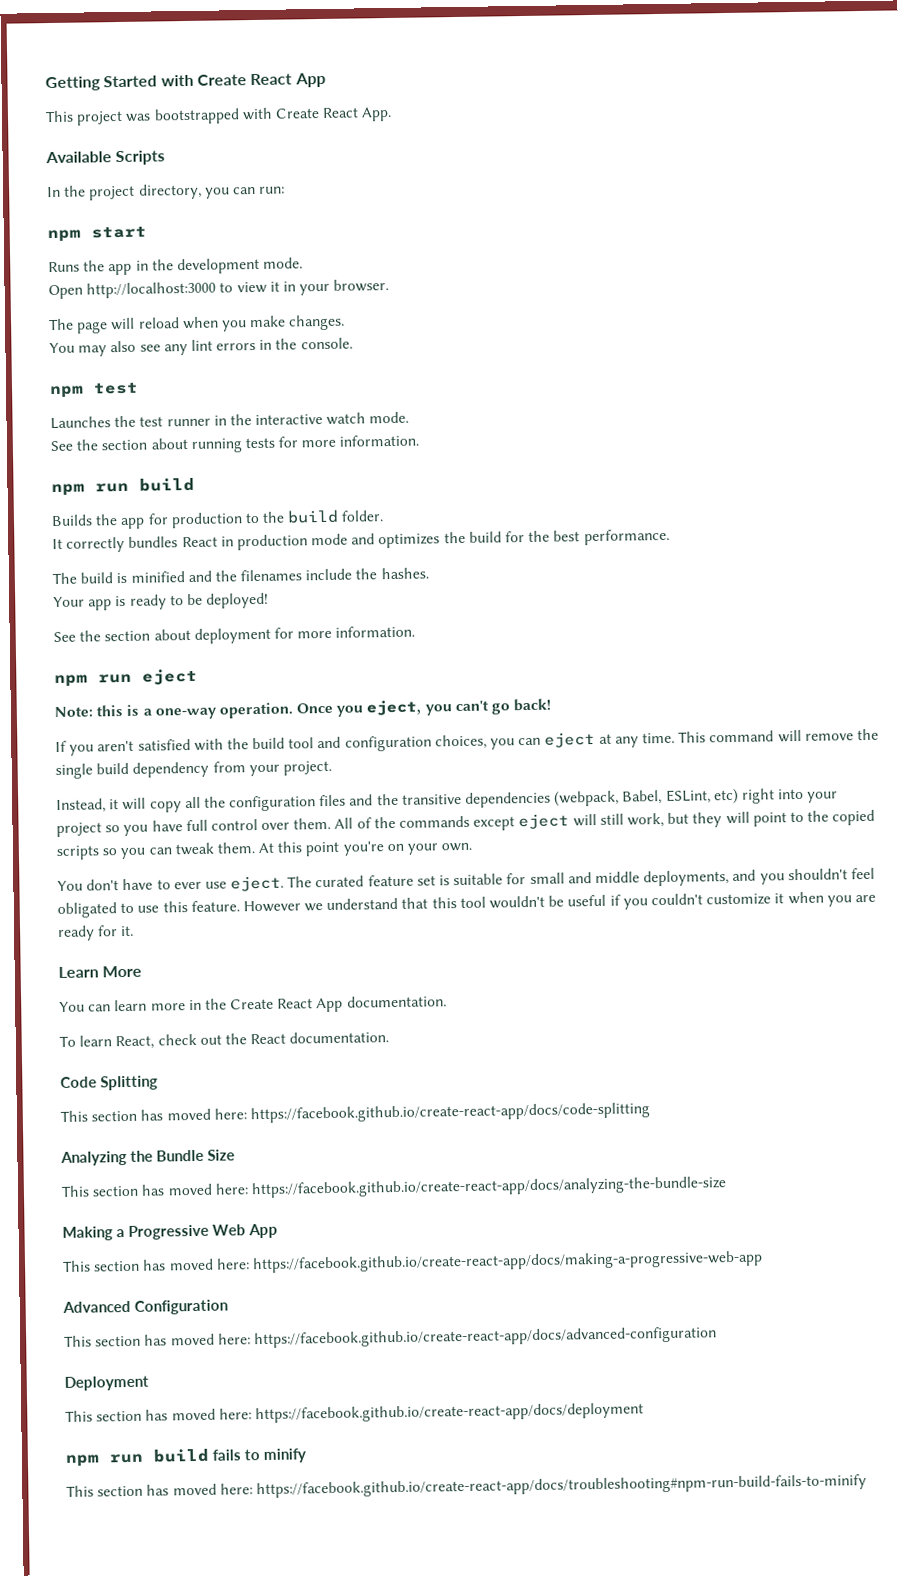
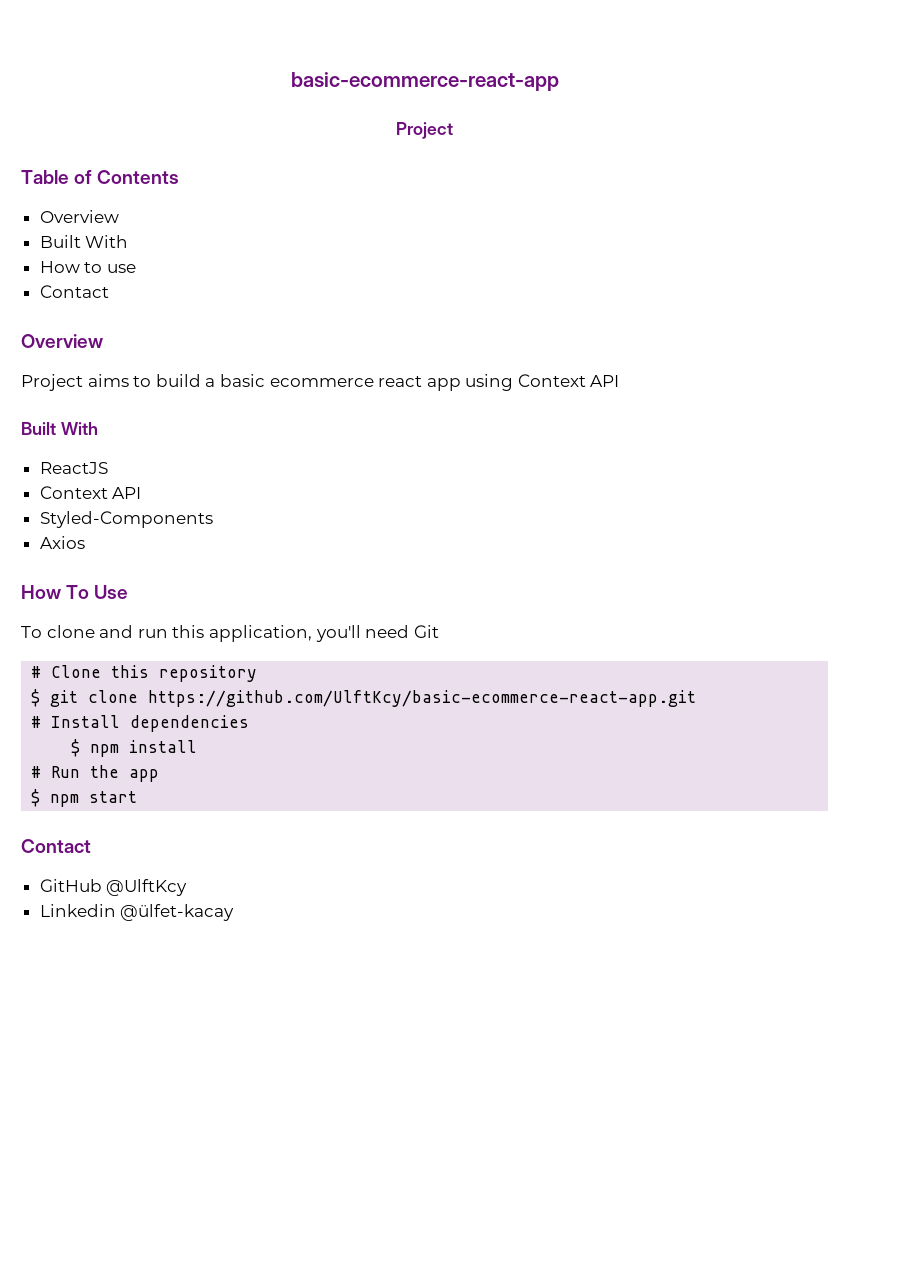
- Getting Started with Create React App
- This project was bootstrapped with Create React App.
- Available Scripts
- In the project directory, you can run:
- npm start
- Runs the app in the development mode.
- Open http://localhost:3000 to view it in your browser.
- The page will reload when you make changes.
- You may also see any lint errors in the console.
- npm test
- Launches the test runner in the interactive watch mode.
- See the section about running tests for more information.
- npm run build
- Builds the app for production to the build folder.
- It correctly bundles React in production mode and optimizes the build for the best performance.
- The build is minified and the filenames include the hashes.
- Your app is ready to be deployed!
- See the section about deployment for more information.
- npm run eject
- Note: this is a one-way operation. Once you eject, you can't go back!
- If you aren't satisfied with the build tool and configuration choices, you can eject at any time. This command will remove the single build dependency from your project.
- Instead, it will copy all the configuration files and the transitive dependencies (webpack, Babel, ESLint, etc) right into your project so you have full control over them. All of the commands except eject will still work, but they will point to the copied scripts so you can tweak them. At this point you're on your own.
- You don't have to ever use eject. The curated feature set is suitable for small and middle deployments, and you shouldn't feel obligated to use this feature. However we understand that this tool wouldn't be useful if you couldn't customize it when you are ready for it.
- Learn More
- You can learn more in the Create React App documentation.
- To learn React, check out the React documentation.
- Code Splitting
- This section has moved here: https://facebook.github.io/create-react-app/docs/code-splitting
- Analyzing the Bundle Size
- This section has moved here: https://facebook.github.io/create-react-app/docs/analyzing-the-bundle-size
- Making a Progressive Web App
- This section has moved here: https://facebook.github.io/create-react-app/docs/making-a-progressive-web-app
- Advanced Configuration
- This section has moved here: https://facebook.github.io/create-react-app/docs/advanced-configuration
- Deployment
- This section has moved here: https://facebook.github.io/create-react-app/docs/deployment
- npm run build fails to minify
- This section has moved here: https://facebook.github.io/create-react-app/docs/troubleshooting#npm-run-build-fails-to-minify
+ basic-ecommerce-react-app
+ Project
+ Table of Contents
+ Overview
+ Built With
+ How to use
+ Contact
+ Overview
+ Project aims to build a basic ecommerce react app using Context API
+ Built With
+ ReactJS
+ Context API
+ Styled-Components
+ Axios
+ How To Use
+ To clone and run this application, you'll need Git
+ # Clone this repository
+ $ git clone https://github.com/UlftKcy/basic-ecommerce-react-app.git
+ # Install dependencies
+ $ npm install
+ # Run the app
+ $ npm start
+ Contact
+ GitHub @UlftKcy
+ Linkedin @ülfet-kacay

